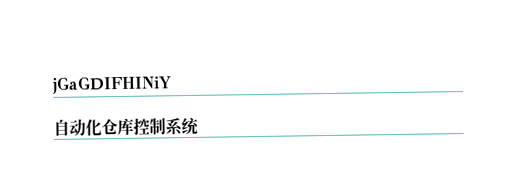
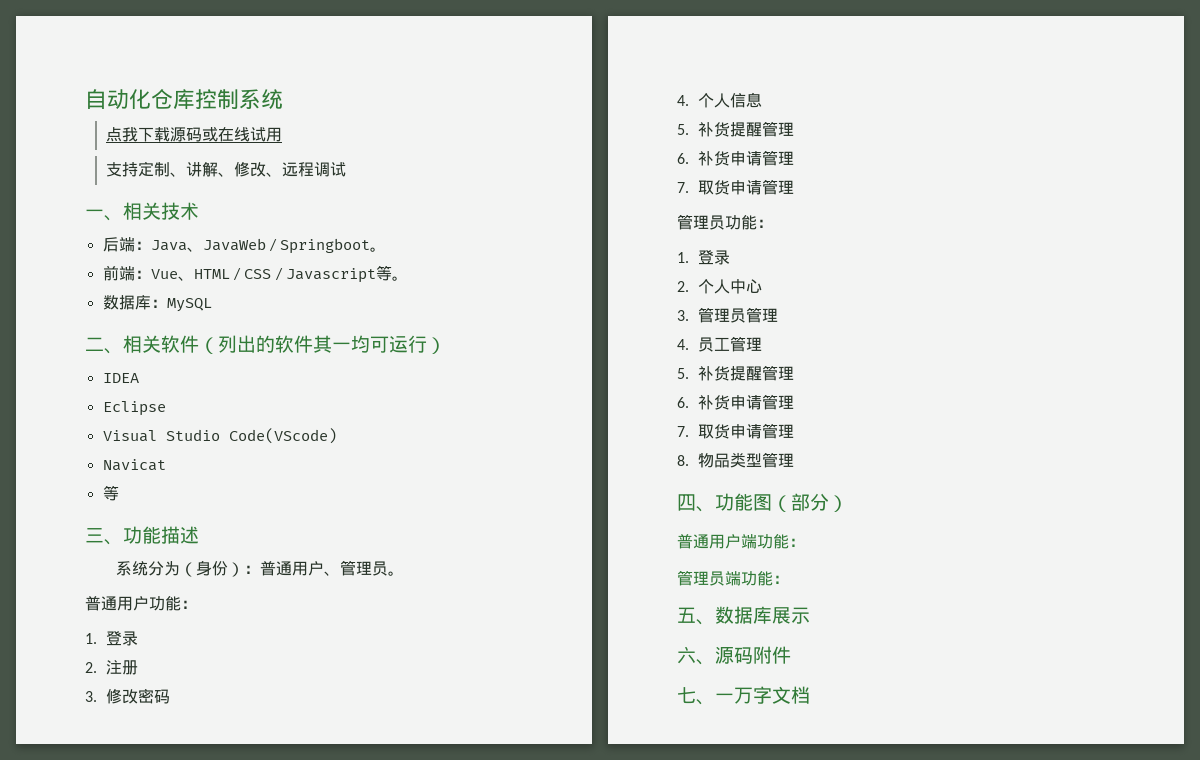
- jGaGDIFHINiY
+ 点我下载源码或在线试用
+ 支持定制、讲解、修改、远程调试
+ 一、相关技术
+ 后端：Java、JavaWeb / Springboot。
+ 前端：Vue、HTML / CSS / Javascript等。
+ 数据库：MySQL
+ 二、相关软件（列出的软件其一均可运行）
+ IDEA
+ Eclipse
+ Visual Studio Code(VScode)
+ Navicat
+ 等
+ 三、功能描述
+ 系统分为（身份）：普通用户、管理员。
+ 普通用户功能：
+ 1.登录
+ 2.注册
+ 3.修改密码
+ 4.个人信息
+ 5.补货提醒管理
+ 6.补货申请管理
+ 7.取货申请管理
+ 管理员功能：
+ 1.登录
+ 2.个人中心
+ 3.管理员管理
+ 4.员工管理
+ 5.补货提醒管理
+ 6.补货申请管理
+ 7.取货申请管理
+ 8.物品类型管理
+ 四、功能图（部分）
+ 普通用户端功能：
+ 管理员端功能：
+ 五、数据库展示
+ 六、源码附件
+ 七、一万字文档

